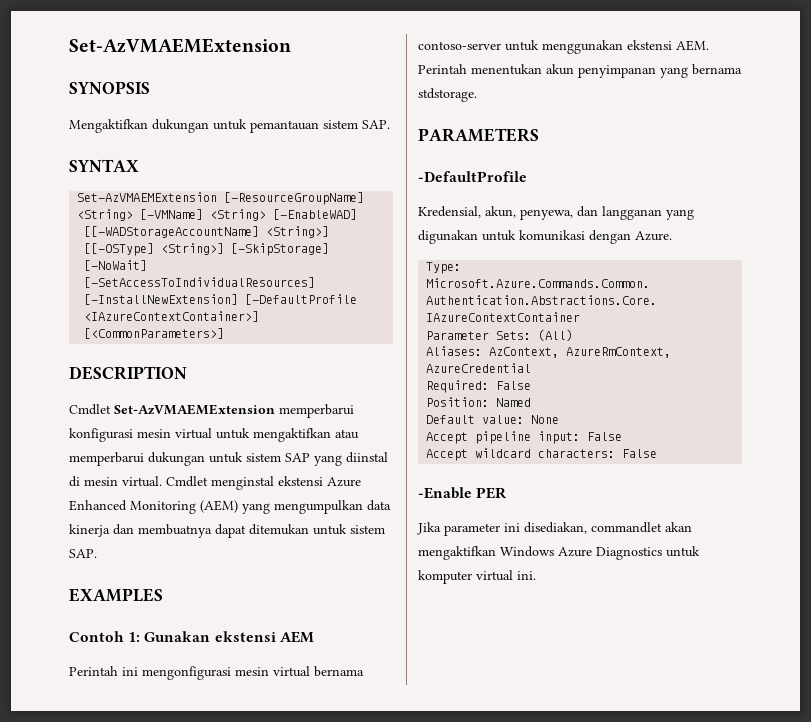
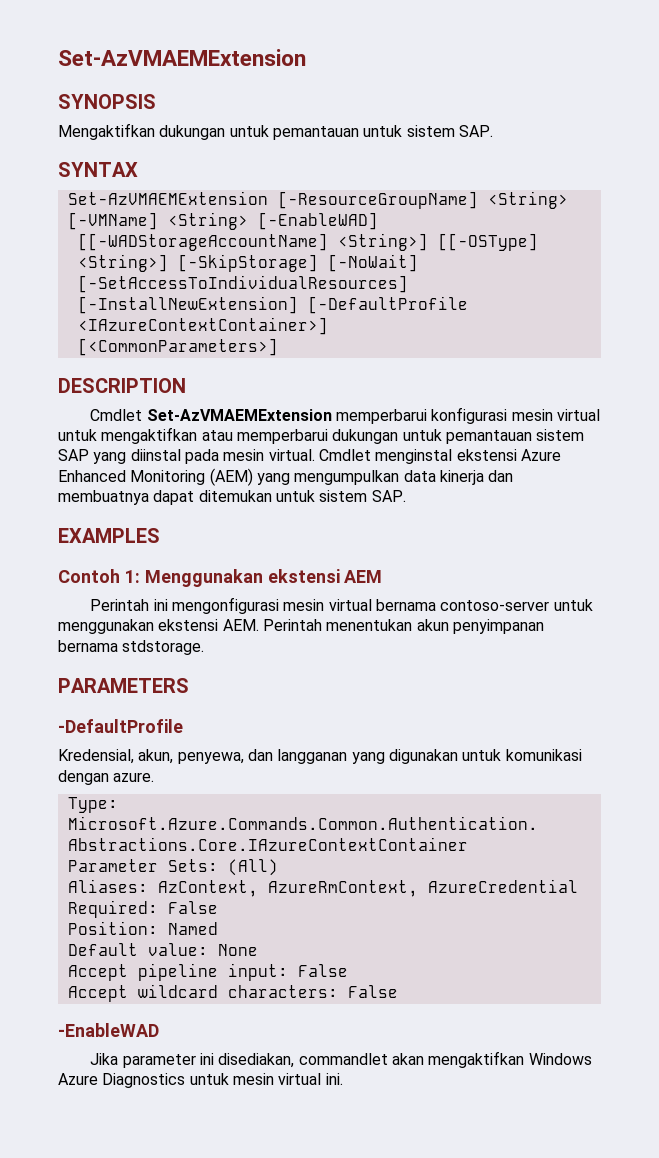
- Mengaktifkan dukungan untuk pemantauan sistem SAP.
+ Mengaktifkan dukungan untuk pemantauan untuk sistem SAP.
- Cmdlet Set-AzVMAEMExtension memperbarui konfigurasi mesin virtual untuk mengaktifkan atau memperbarui dukungan untuk sistem SAP yang diinstal di mesin virtual.
+ Cmdlet Set-AzVMAEMExtension memperbarui konfigurasi mesin virtual untuk mengaktifkan atau memperbarui dukungan untuk pemantauan sistem SAP yang diinstal pada mesin virtual.
- Contoh 1: Gunakan ekstensi AEM
+ Contoh 1: Menggunakan ekstensi AEM
- Perintah ini mengonfigurasi mesin virtual bernama contoso-server untuk menggunakan ekstensi AEM. Perintah menentukan akun penyimpanan yang bernama stdstorage.
+ Perintah ini mengonfigurasi mesin virtual bernama contoso-server untuk menggunakan ekstensi AEM. Perintah menentukan akun penyimpanan bernama stdstorage.
- Kredensial, akun, penyewa, dan langganan yang digunakan untuk komunikasi dengan Azure.
+ Kredensial, akun, penyewa, dan langganan yang digunakan untuk komunikasi dengan azure.
- -Enable PER
+ -EnableWAD
- Jika parameter ini disediakan, commandlet akan mengaktifkan Windows Azure Diagnostics untuk komputer virtual ini.
+ Jika parameter ini disediakan, commandlet akan mengaktifkan Windows Azure Diagnostics untuk mesin virtual ini.

